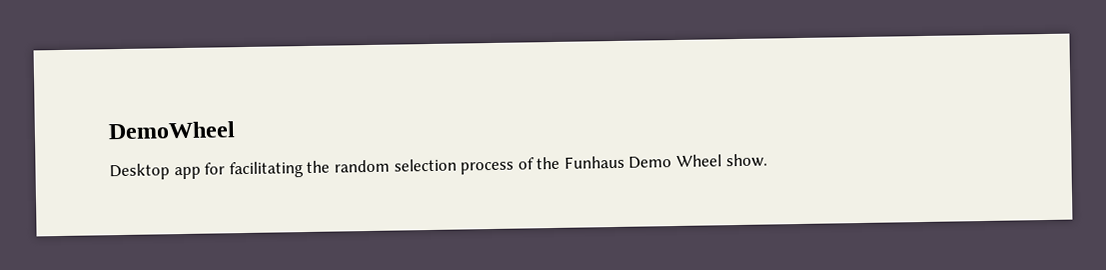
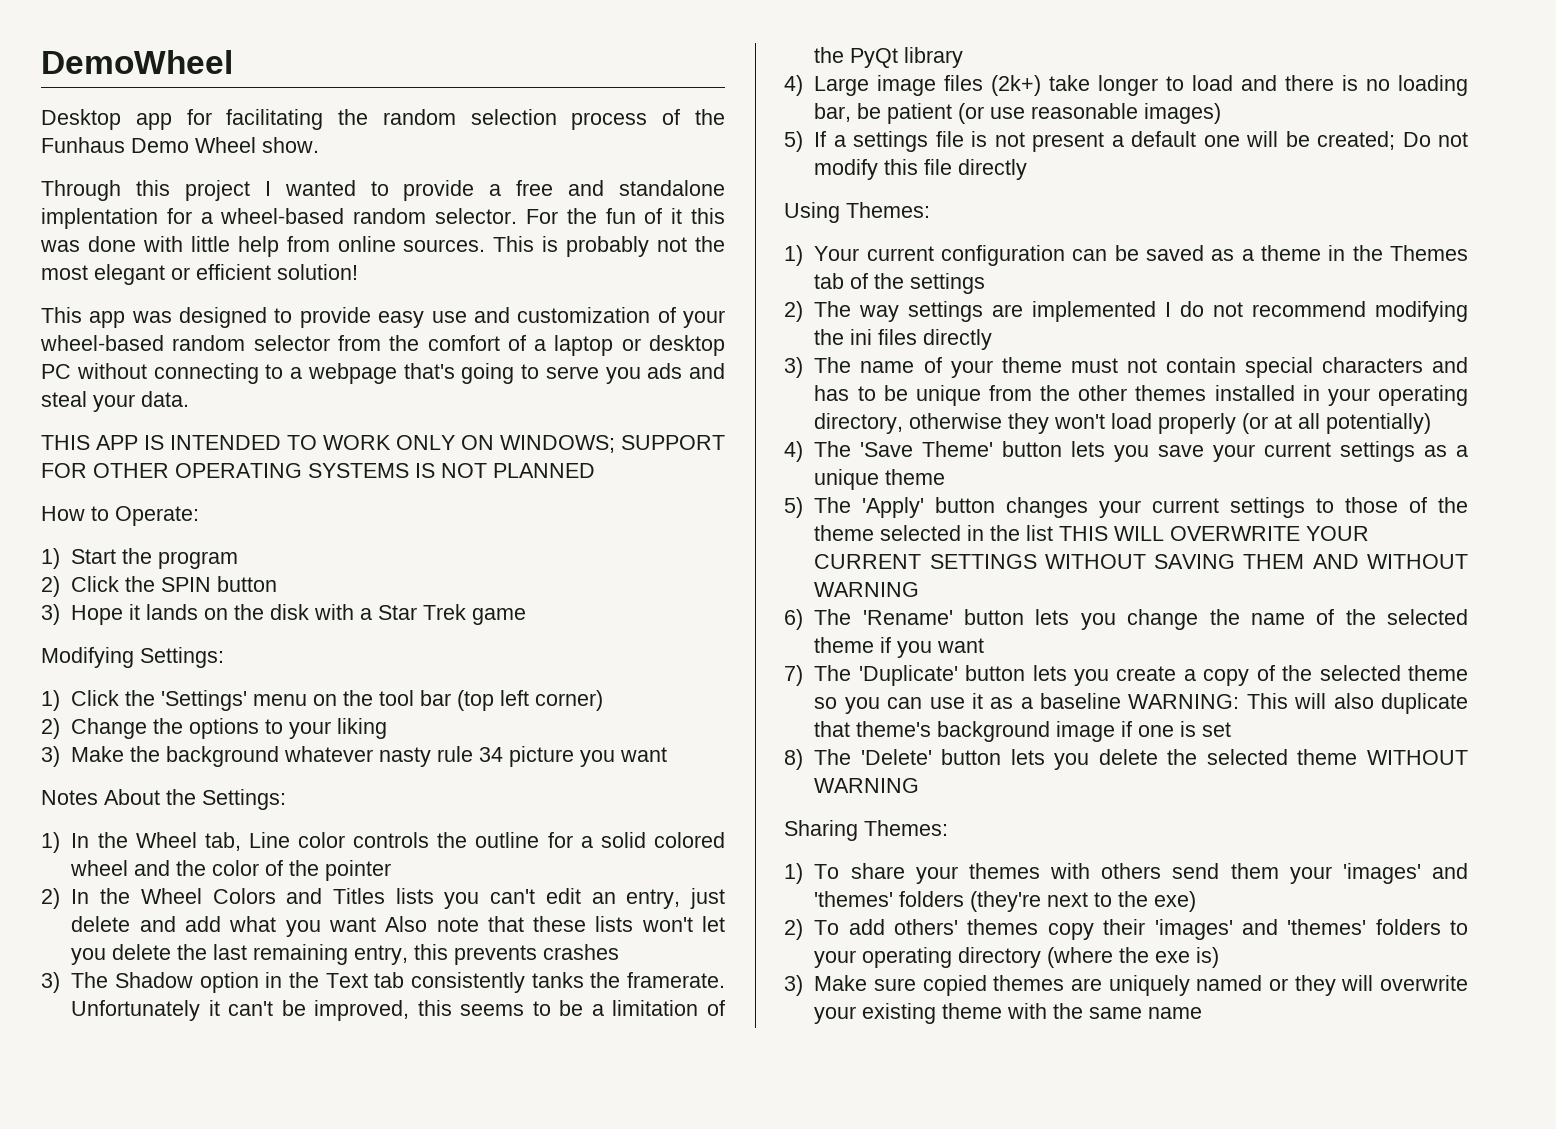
+ Through this project I wanted to provide a free and standalone implentation for a wheel-based random selector. For the fun of it this was done with little help from online sources. This is probably not the most elegant or efficient solution!
+ This app was designed to provide easy use and customization of your wheel-based random selector from the comfort of a laptop or desktop PC without connecting to a webpage that's going to serve you ads and steal your data.
+ THIS APP IS INTENDED TO WORK ONLY ON WINDOWS; SUPPORT FOR OTHER OPERATING SYSTEMS IS NOT PLANNED
+ How to Operate:
+ 1) Start the program
+ 2) Click the SPIN button
+ 3) Hope it lands on the disk with a Star Trek game
+ Modifying Settings:
+ 1) Click the 'Settings' menu on the tool bar (top left corner)
+ 2) Change the options to your liking
+ 3) Make the background whatever nasty rule 34 picture you want
+ Notes About the Settings:
+ 1) In the Wheel tab, Line color controls the outline for a solid colored wheel and the color of the pointer
+ 2) In the Wheel Colors and Titles lists you can't edit an entry, just delete and add what you want Also note that these lists won't let you delete the last remaining entry, this prevents crashes
+ 3) The Shadow option in the Text tab consistently tanks the framerate. Unfortunately it can't be improved, this seems to be a limitation of the PyQt library
+ 4) Large image files (2k+) take longer to load and there is no loading bar, be patient (or use reasonable images)
+ 5) If a settings file is not present a default one will be created; Do not modify this file directly
+ Using Themes:
+ 1) Your current configuration can be saved as a theme in the Themes tab of the settings
+ 2) The way settings are implemented I do not recommend modifying the ini files directly
+ 3) The name of your theme must not contain special characters and has to be unique from the other themes installed in your operating directory, otherwise they won't load properly (or at all potentially)
+ 4) The 'Save Theme' button lets you save your current settings as a unique theme
+ 5) The 'Apply' button changes your current settings to those of the theme selected in the list THIS WILL OVERWRITE YOUR CURRENT SETTINGS WITHOUT SAVING THEM AND WITHOUT WARNING
+ 6) The 'Rename' button lets you change the name of the selected theme if you want
+ 7) The 'Duplicate' button lets you create a copy of the selected theme so you can use it as a baseline WARNING: This will also duplicate that theme's background image if one is set
+ 8) The 'Delete' button lets you delete the selected theme WITHOUT WARNING
+ Sharing Themes:
+ 1) To share your themes with others send them your 'images' and 'themes' folders (they're next to the exe)
+ 2) To add others' themes copy their 'images' and 'themes' folders to your operating directory (where the exe is)
+ 3) Make sure copied themes are uniquely named or they will overwrite your existing theme with the same name

